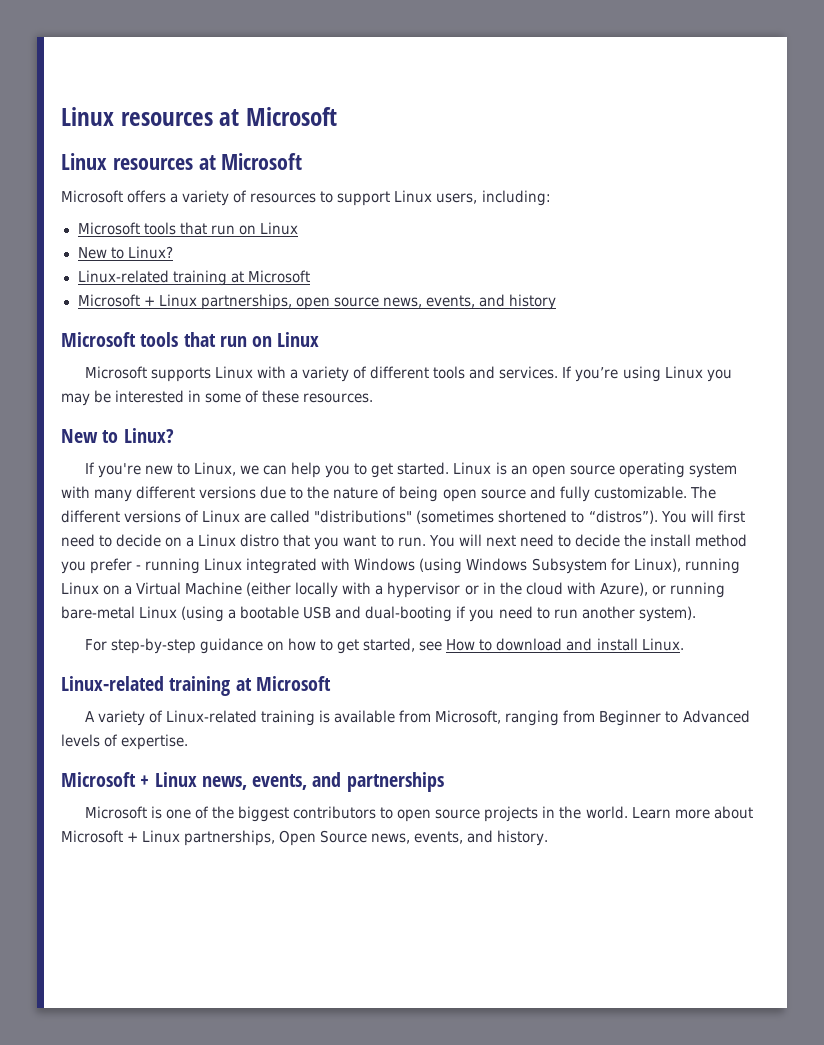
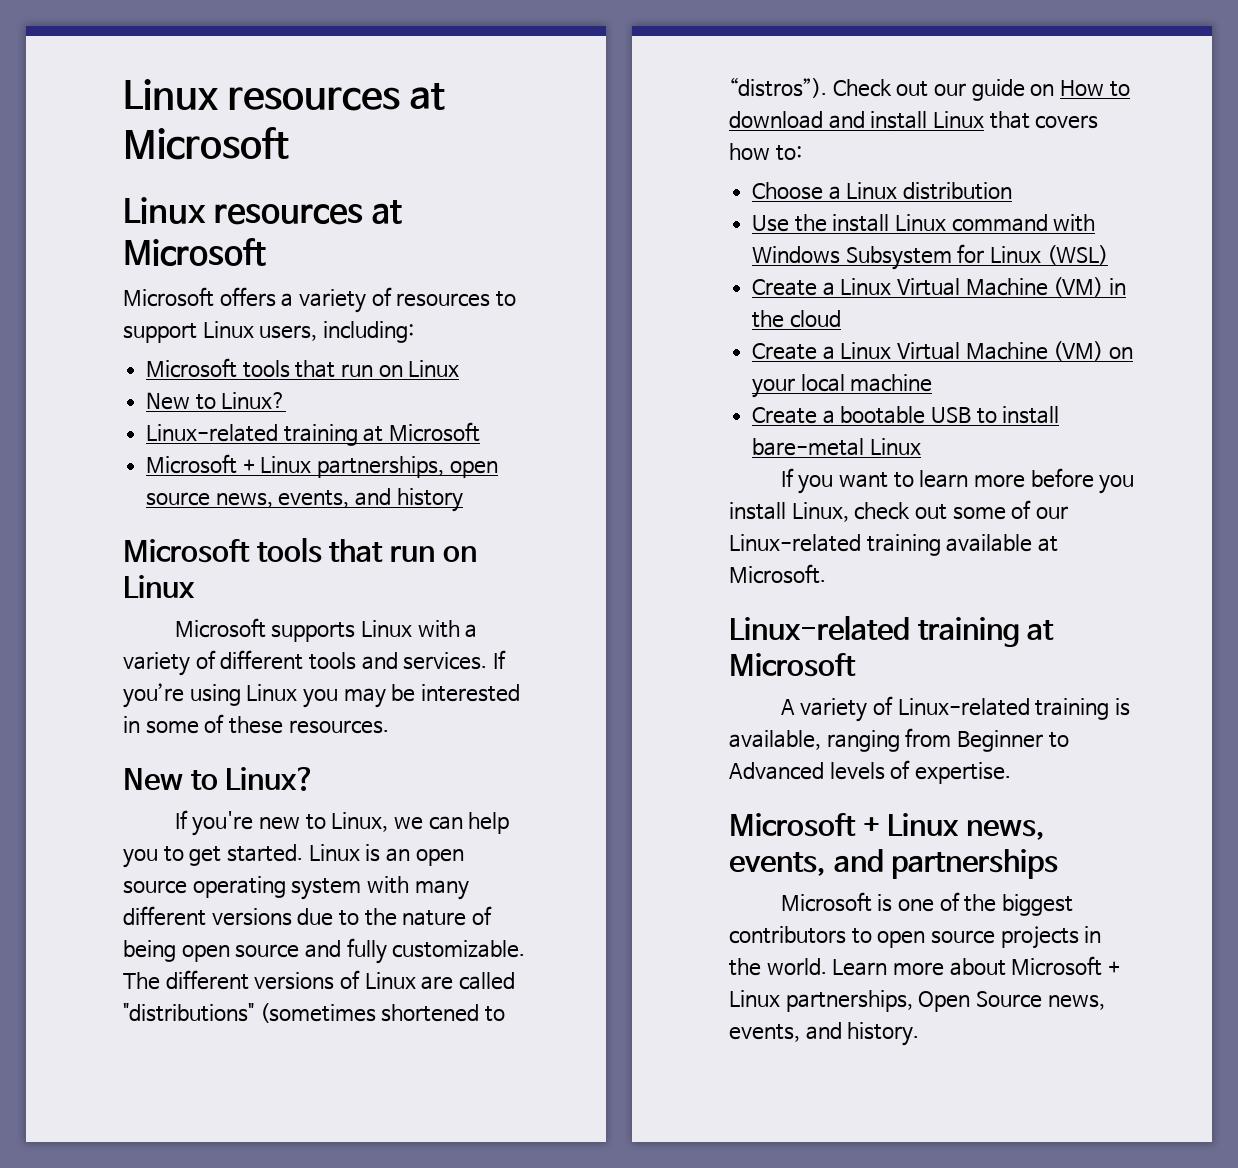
- You will first need to decide on a Linux distro that you want to run. You will next need to decide the install method you prefer - running Linux integrated with Windows (using Windows Subsystem for Linux), running Linux on a Virtual Machine (either locally with a hypervisor or in the cloud with Azure), or running bare-metal Linux (using a bootable USB and dual-booting if you need to run another system).
- For step-by-step guidance on how to get started, see How to download and install Linux.
+ Check out our guide on How to download and install Linux that covers how to:
+ Choose a Linux distribution
+ Use the install Linux command with Windows Subsystem for Linux (WSL)
+ Create a Linux Virtual Machine (VM) in the cloud
+ Create a Linux Virtual Machine (VM) on your local machine
+ Create a bootable USB to install bare-metal Linux
+ If you want to learn more before you install Linux, check out some of our Linux-related training available at Microsoft.
- A variety of Linux-related training is available from Microsoft, ranging from Beginner to Advanced levels of expertise.
+ A variety of Linux-related training is available, ranging from Beginner to Advanced levels of expertise.

